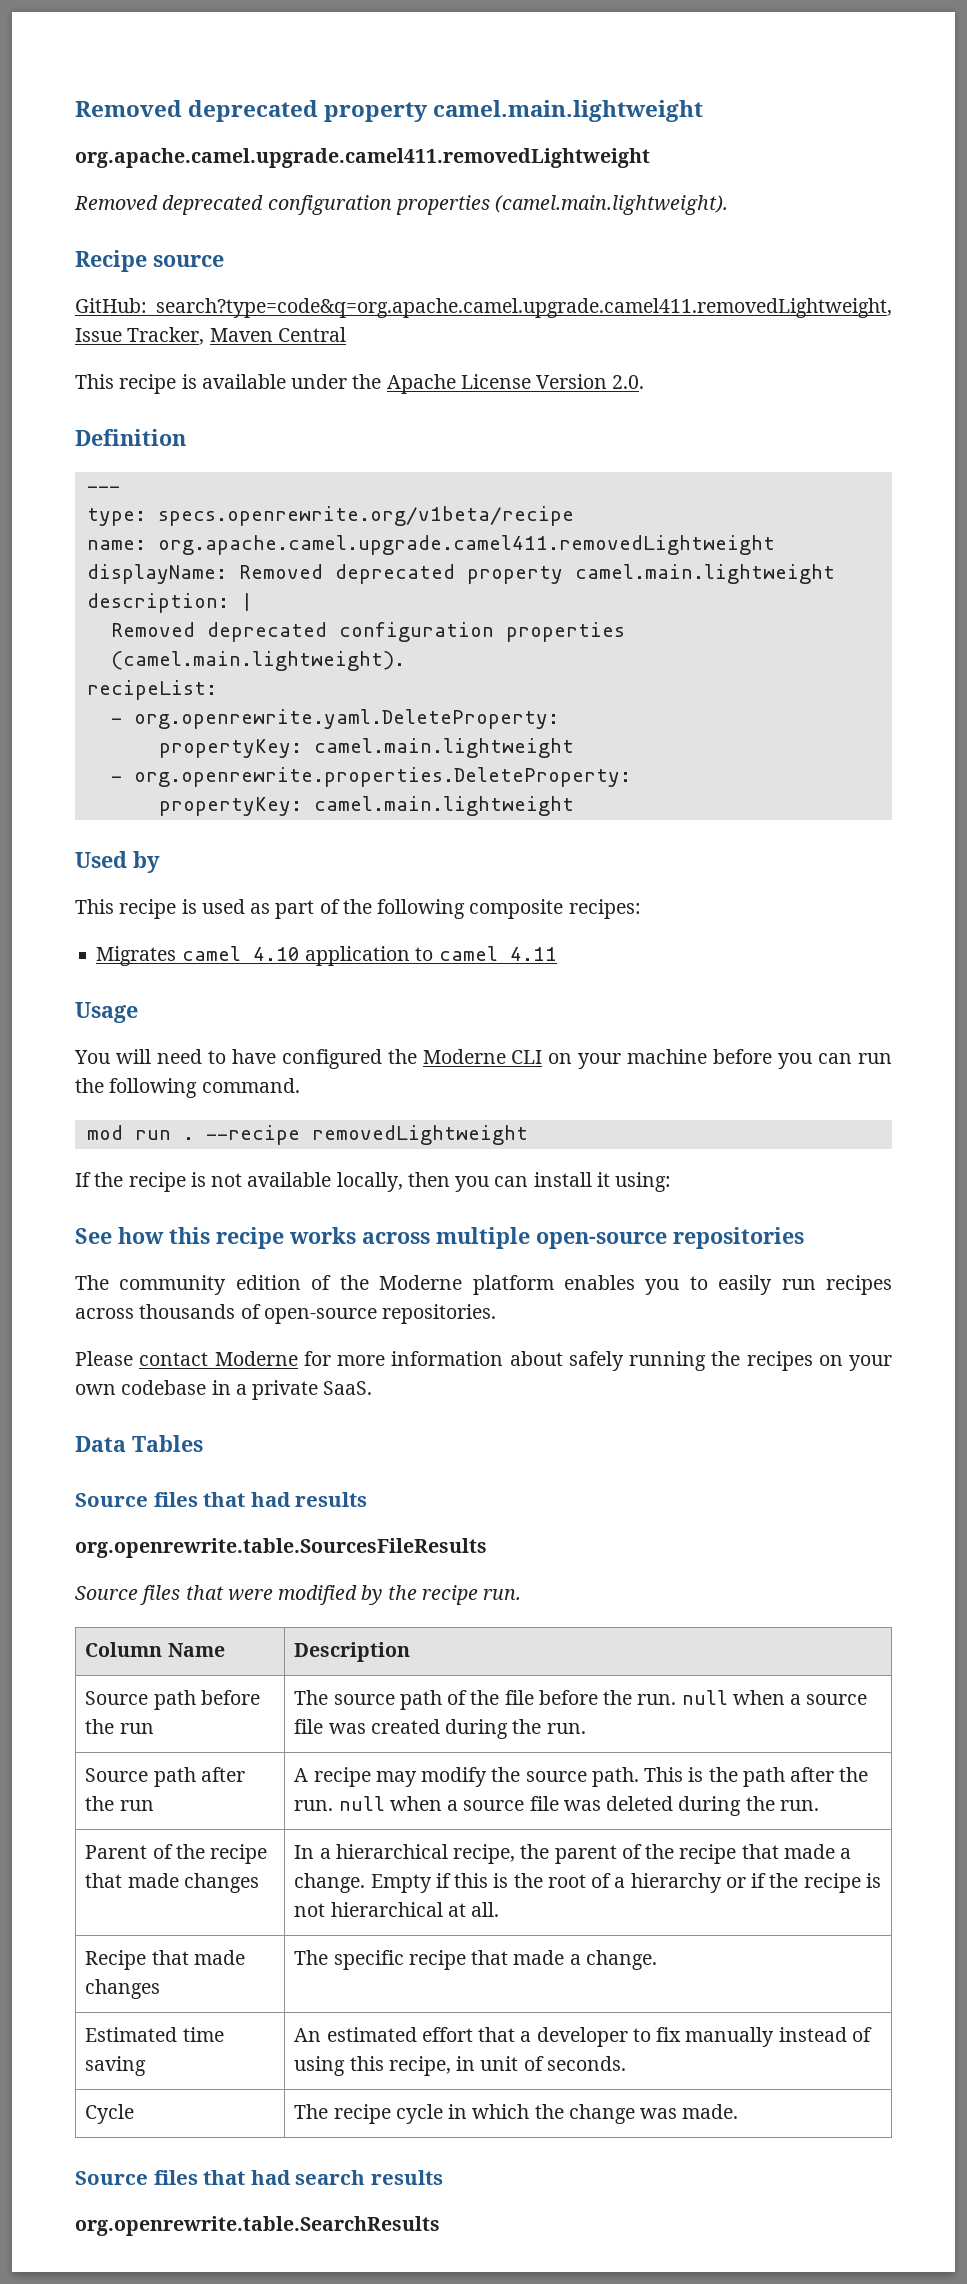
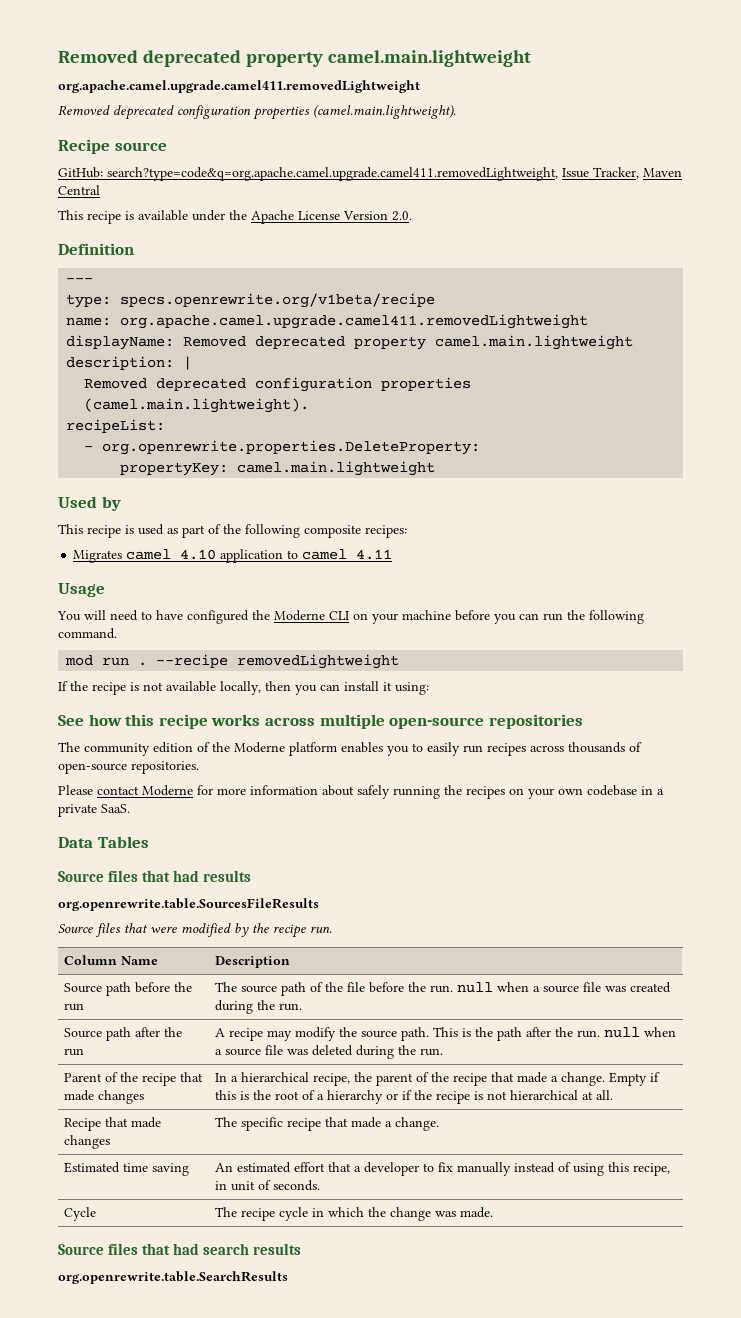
- - org.openrewrite.yaml.DeleteProperty:
- propertyKey: camel.main.lightweight

